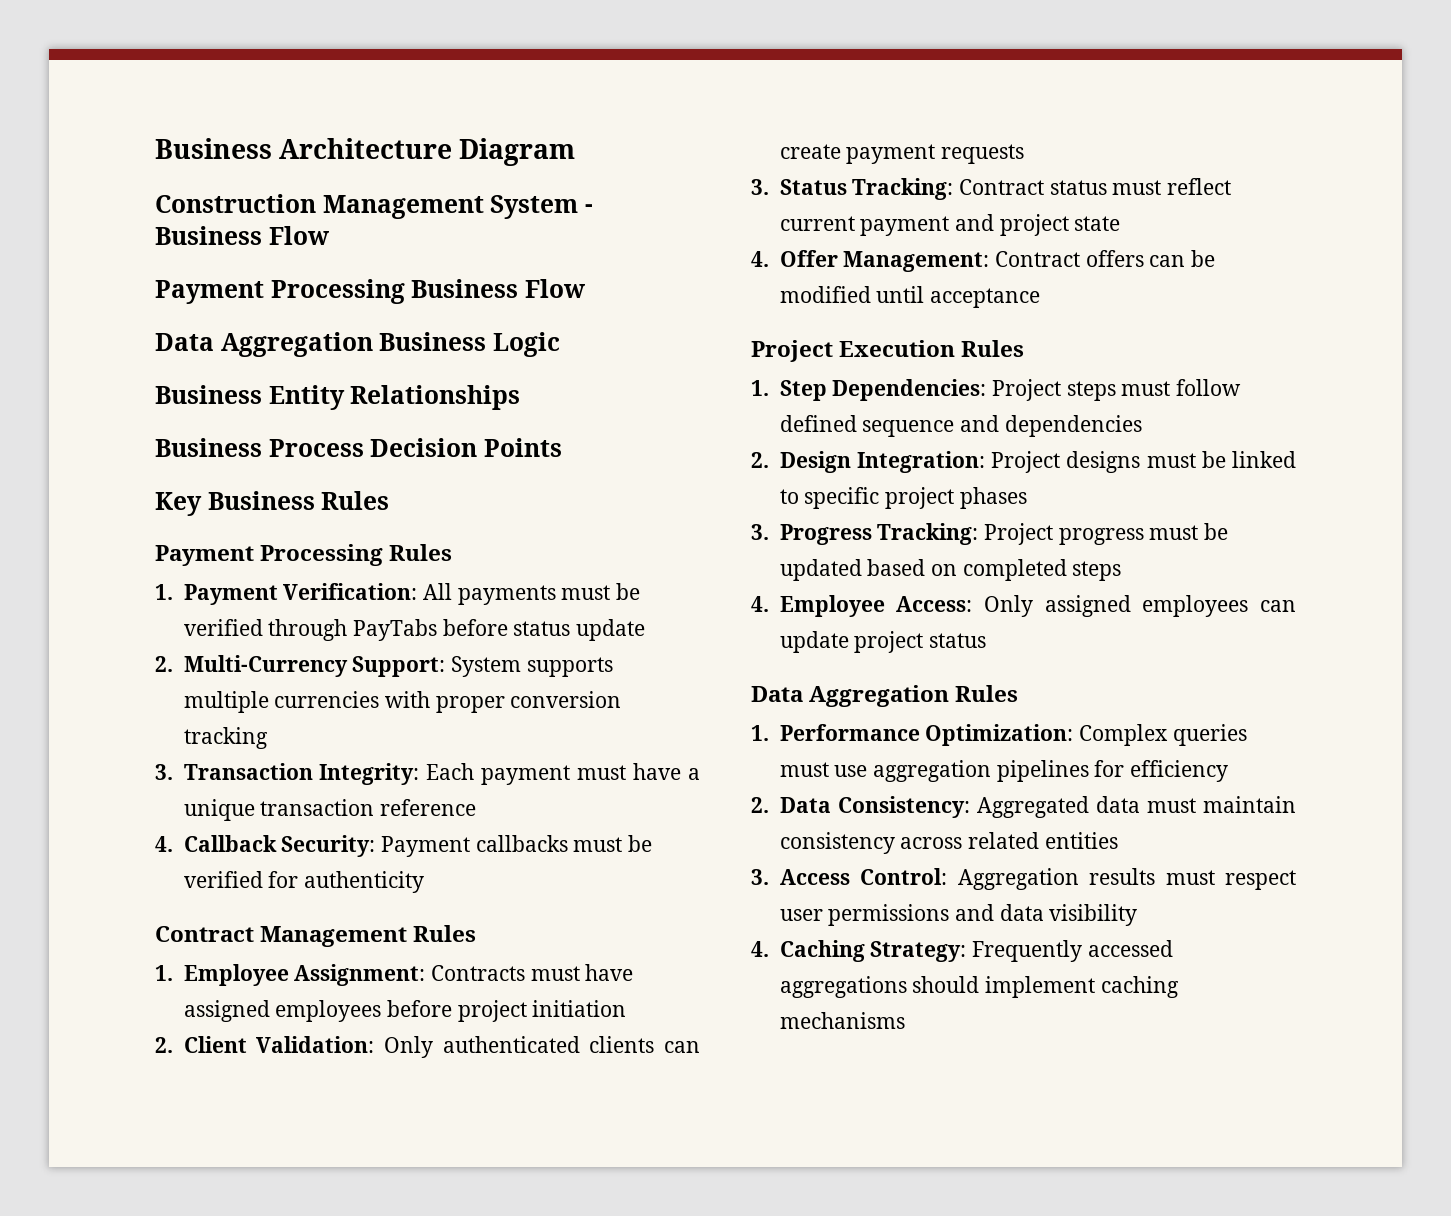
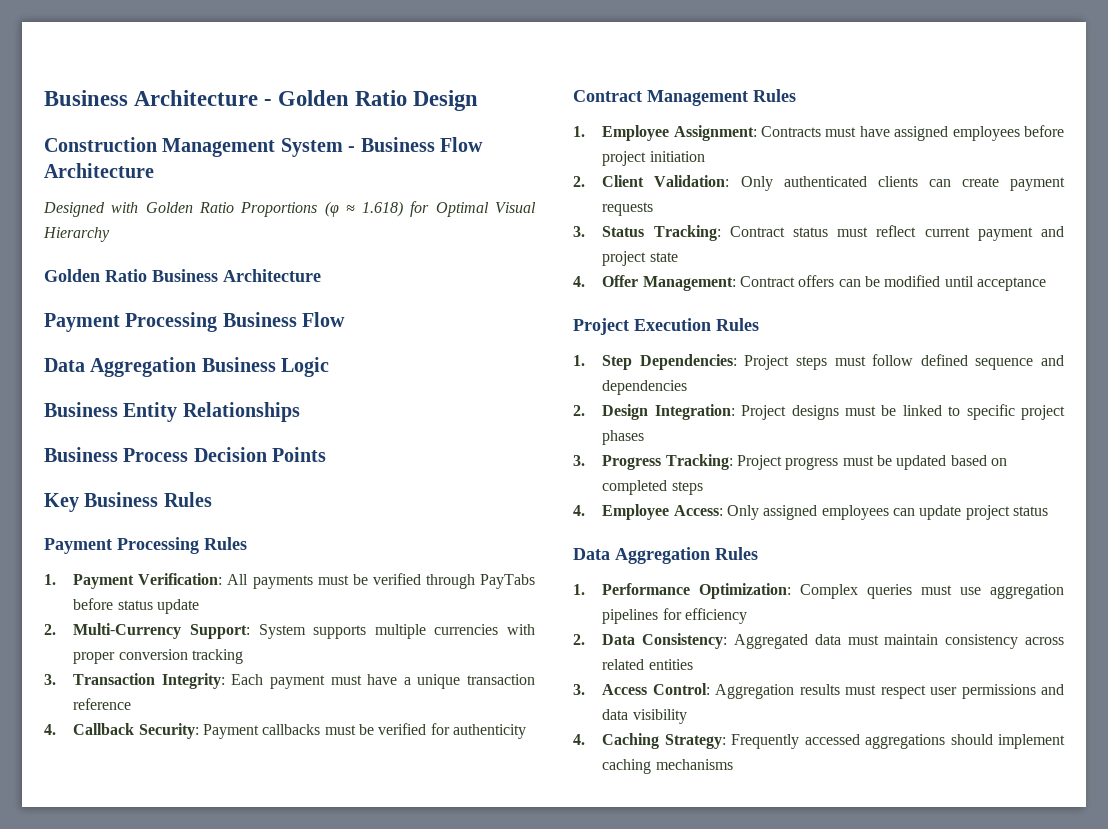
- Business Architecture Diagram
+ Business Architecture - Golden Ratio Design
- Construction Management System - Business Flow
+ Construction Management System - Business Flow Architecture
+ Designed with Golden Ratio Proportions (φ ≈ 1.618) for Optimal Visual Hierarchy
+ Golden Ratio Business Architecture

